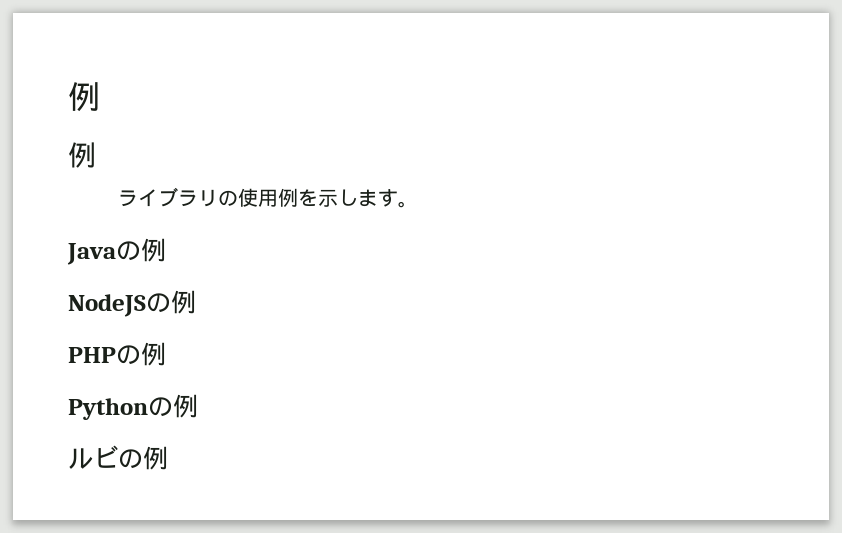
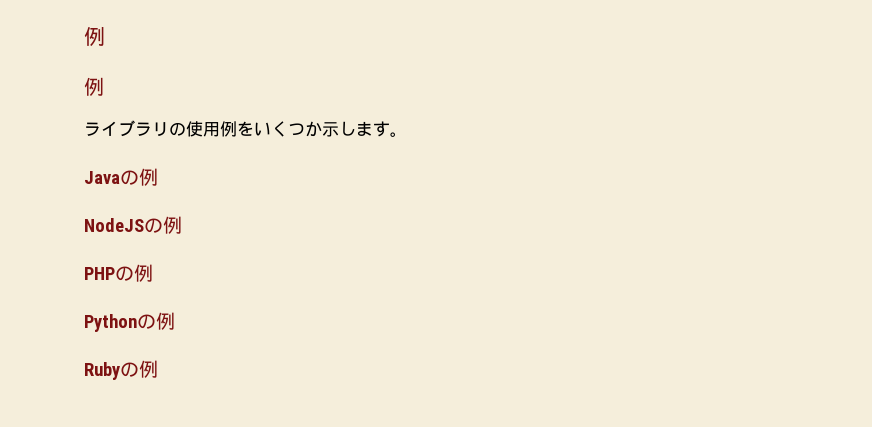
- ライブラリの使用例を示します。
+ ライブラリの使用例をいくつか示します。
- ルビの例
+ Rubyの例

